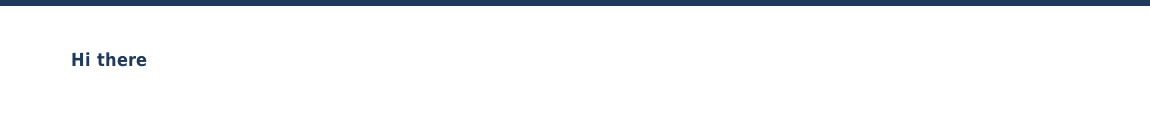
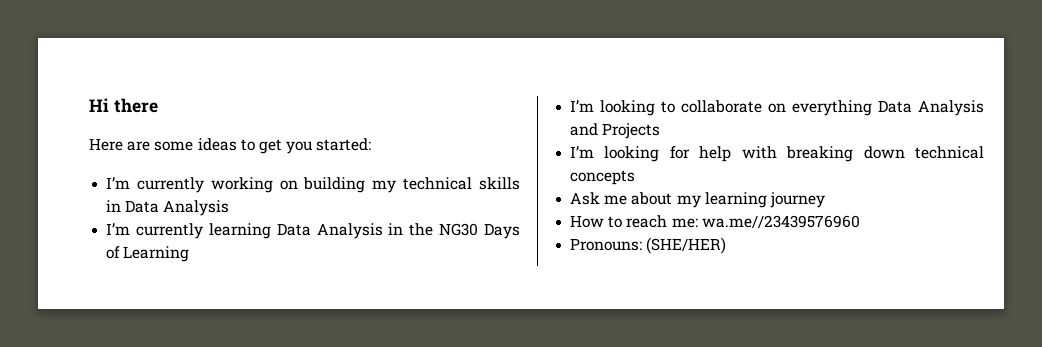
+ Here are some ideas to get you started:
+ I’m currently working on building my technical skills in Data Analysis
+ I’m currently learning Data Analysis in the NG30 Days of Learning
+ I’m looking to collaborate on everything Data Analysis and Projects
+ I’m looking for help with breaking down technical concepts
+ Ask me about my learning journey
+ How to reach me: wa.me//23439576960
+ Pronouns: (SHE/HER)

